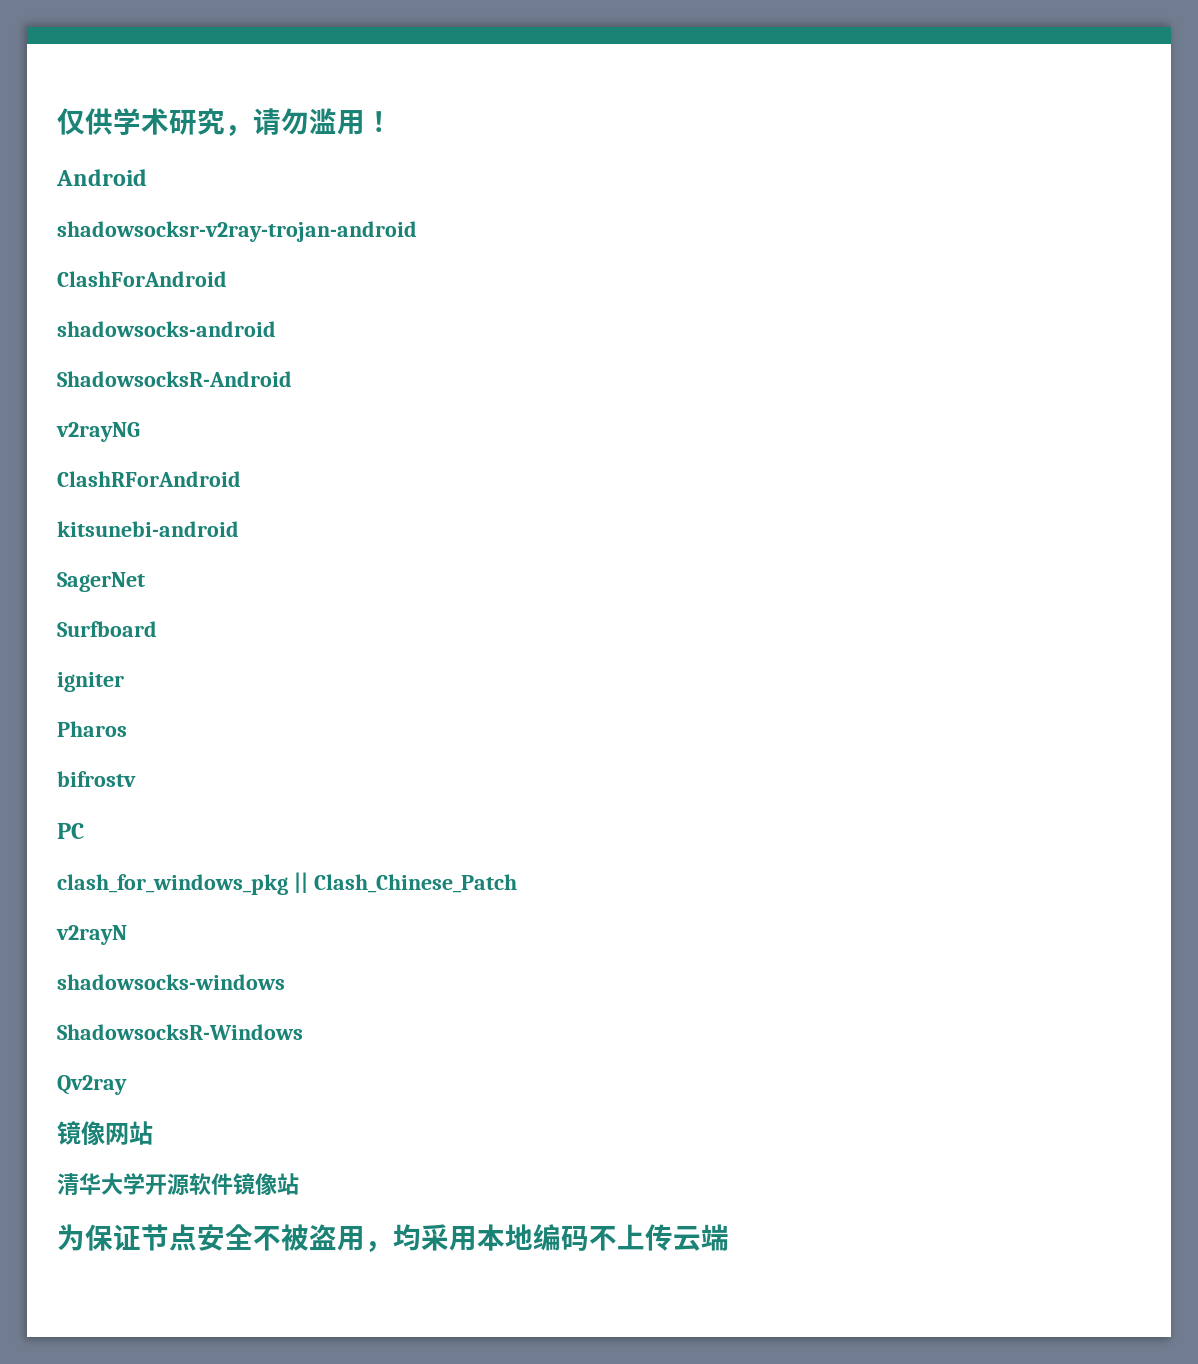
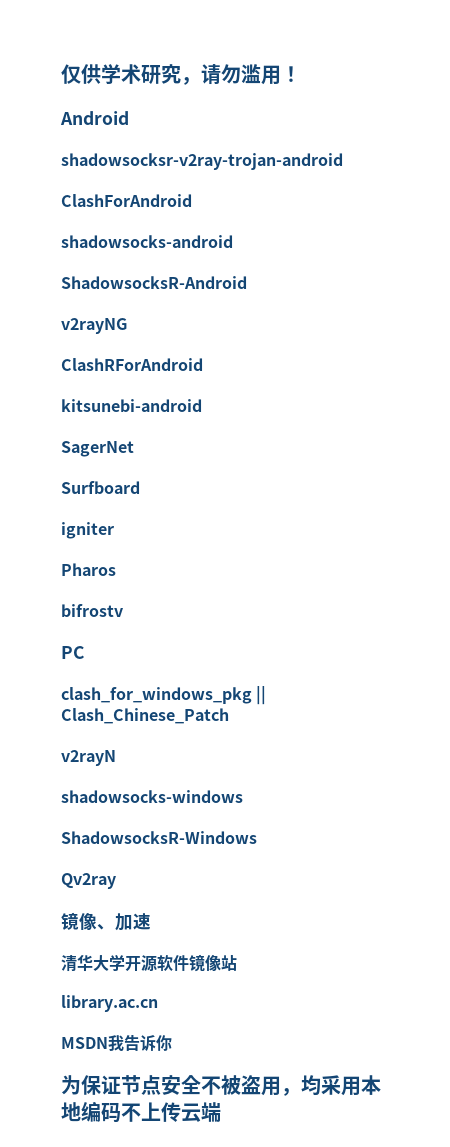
- 镜像网站
+ 镜像、加速
+ library.ac.cn
+ MSDN我告诉你

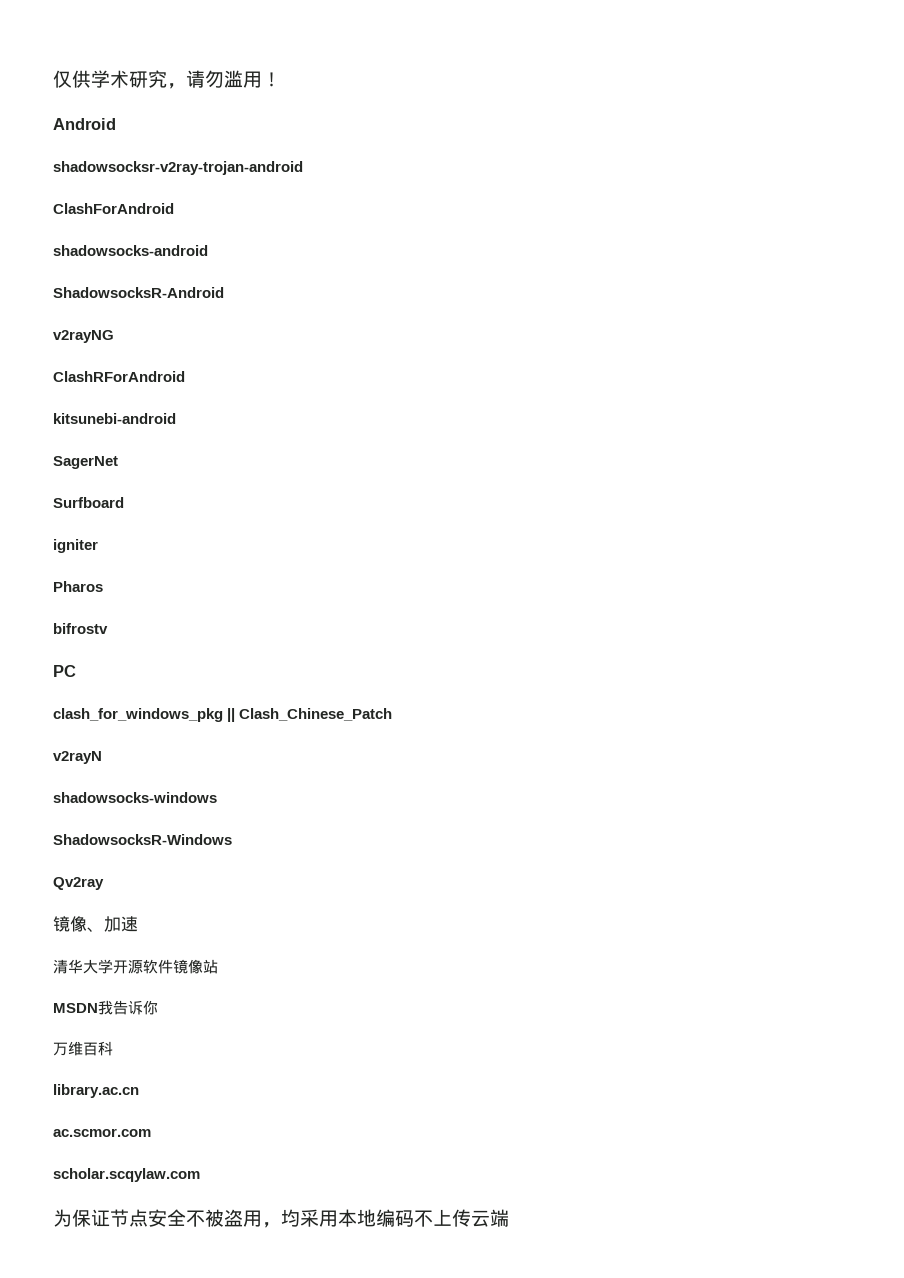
- library.ac.cn
+ 万维百科
+ library.ac.cn
+ ac.scmor.com
+ scholar.scqylaw.com

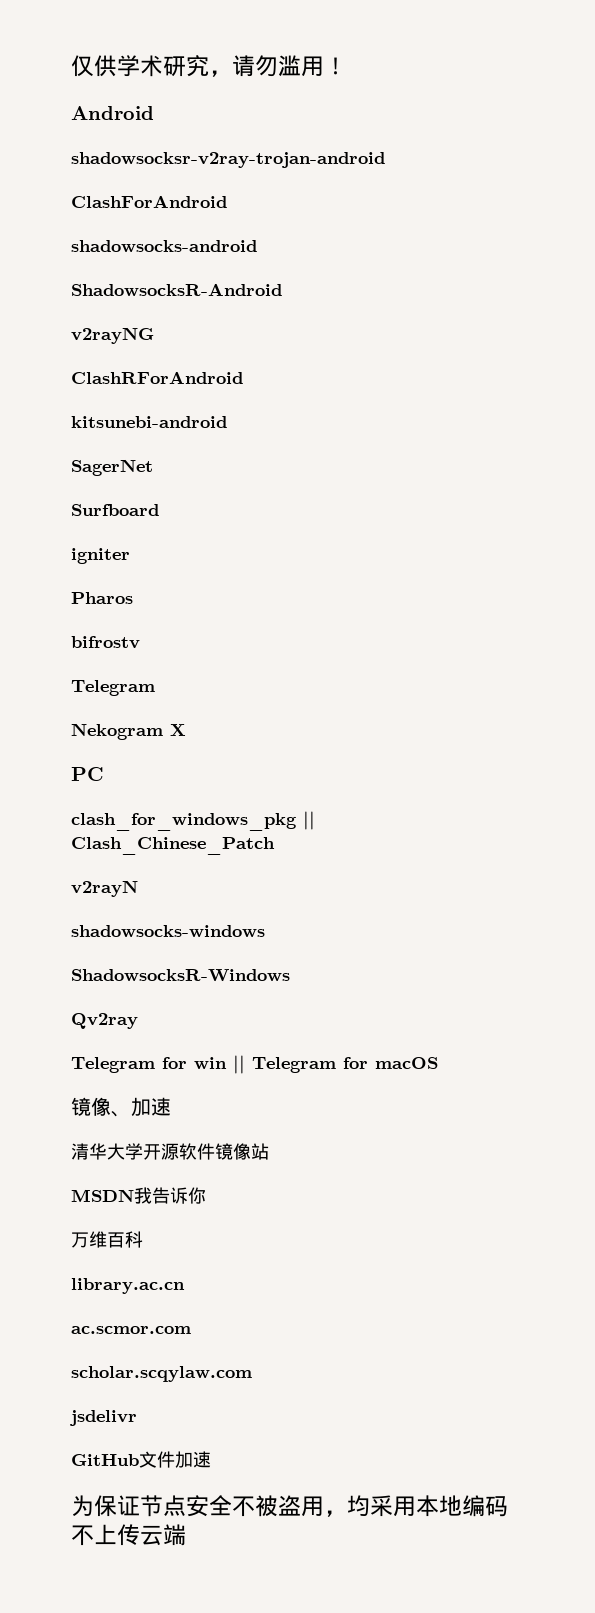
  bifrostv
+ Telegram
+ Nekogram X
+ Telegram for win || Telegram for macOS
+ jsdelivr
+ GitHub文件加速

